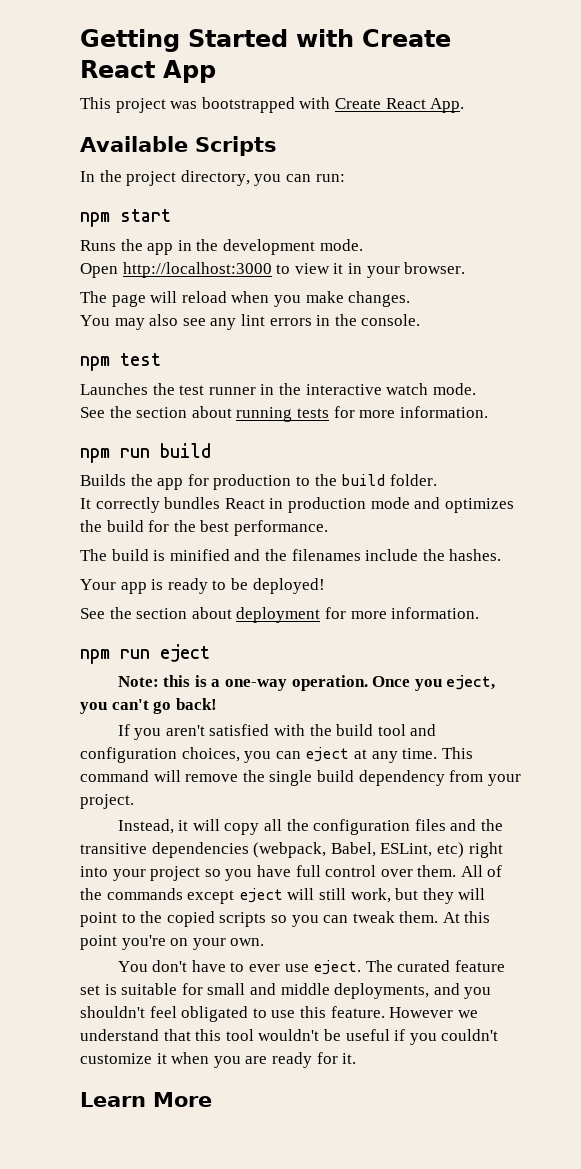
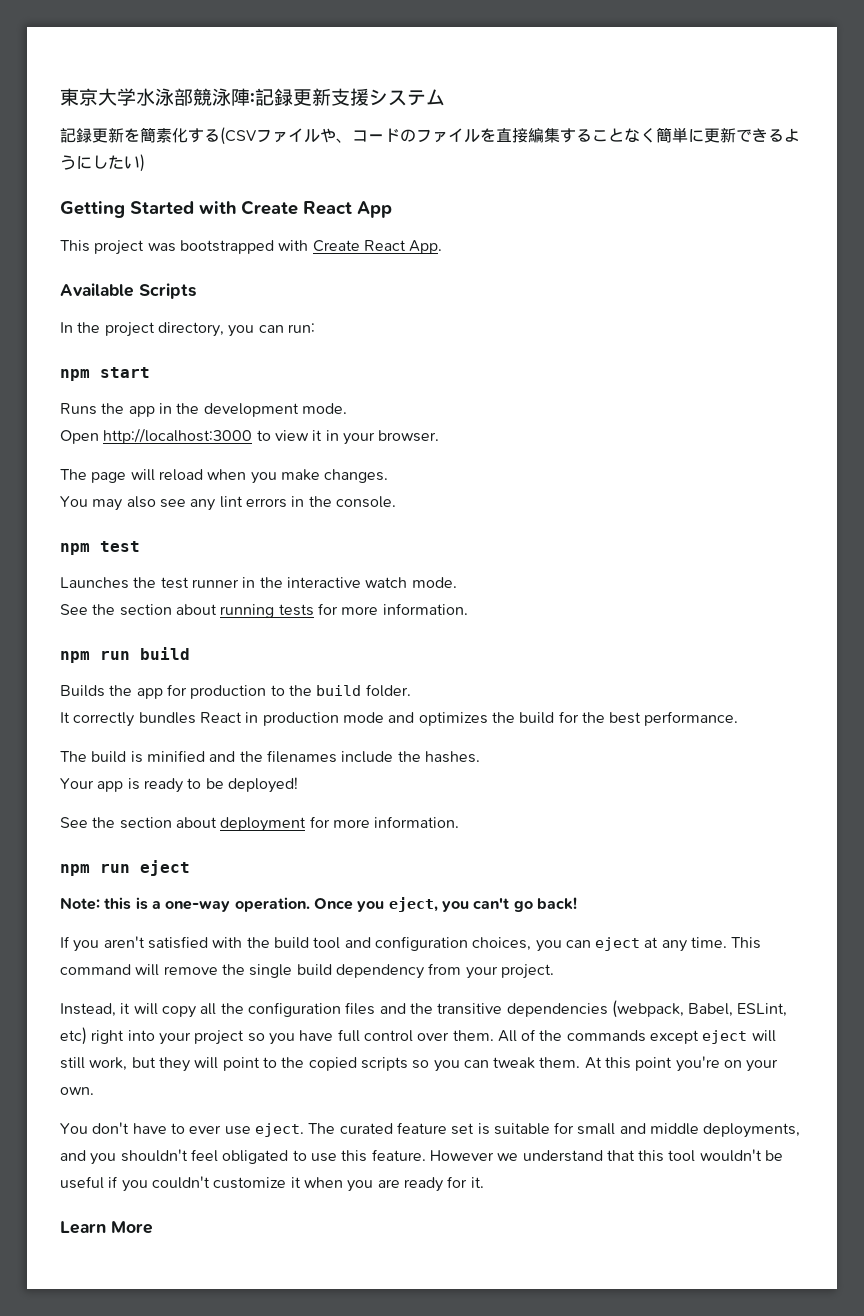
+ 東京大学水泳部競泳陣:記録更新支援システム
+ 記録更新を簡素化する(CSVファイルや、コードのファイルを直接編集することなく簡単に更新できるようにしたい)

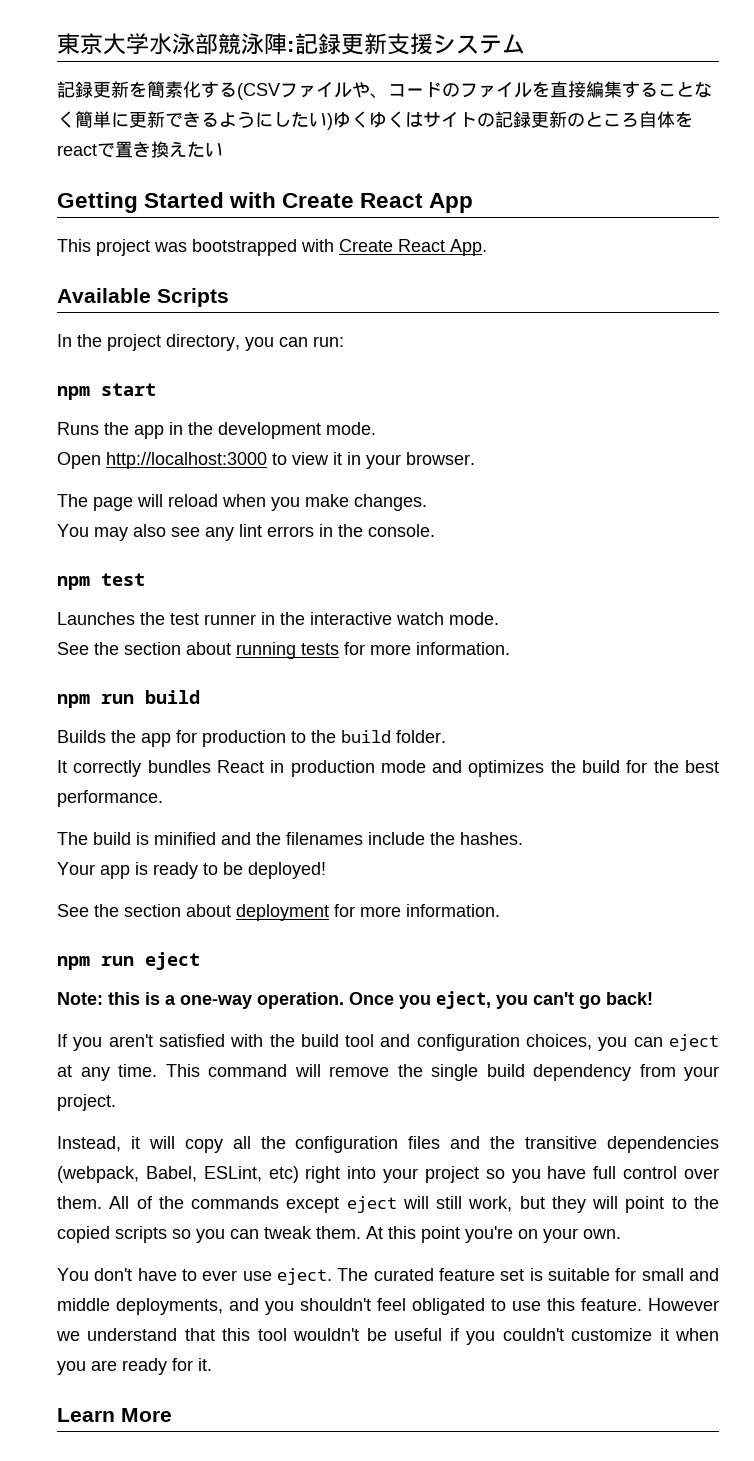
- 記録更新を簡素化する(CSVファイルや、コードのファイルを直接編集することなく簡単に更新できるようにしたい)
+ 記録更新を簡素化する(CSVファイルや、コードのファイルを直接編集することなく簡単に更新できるようにしたい)ゆくゆくはサイトの記録更新のところ自体をreactで置き換えたい

